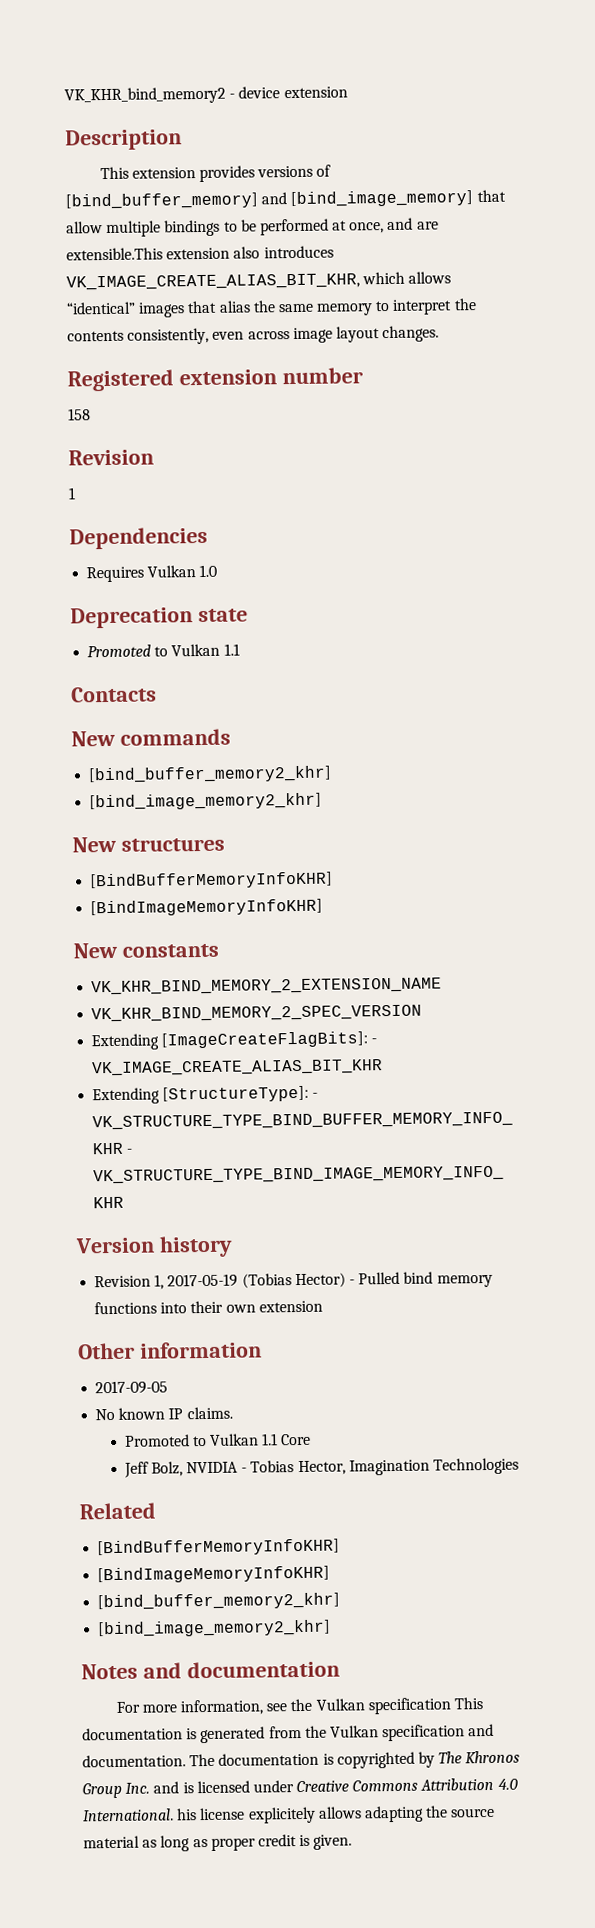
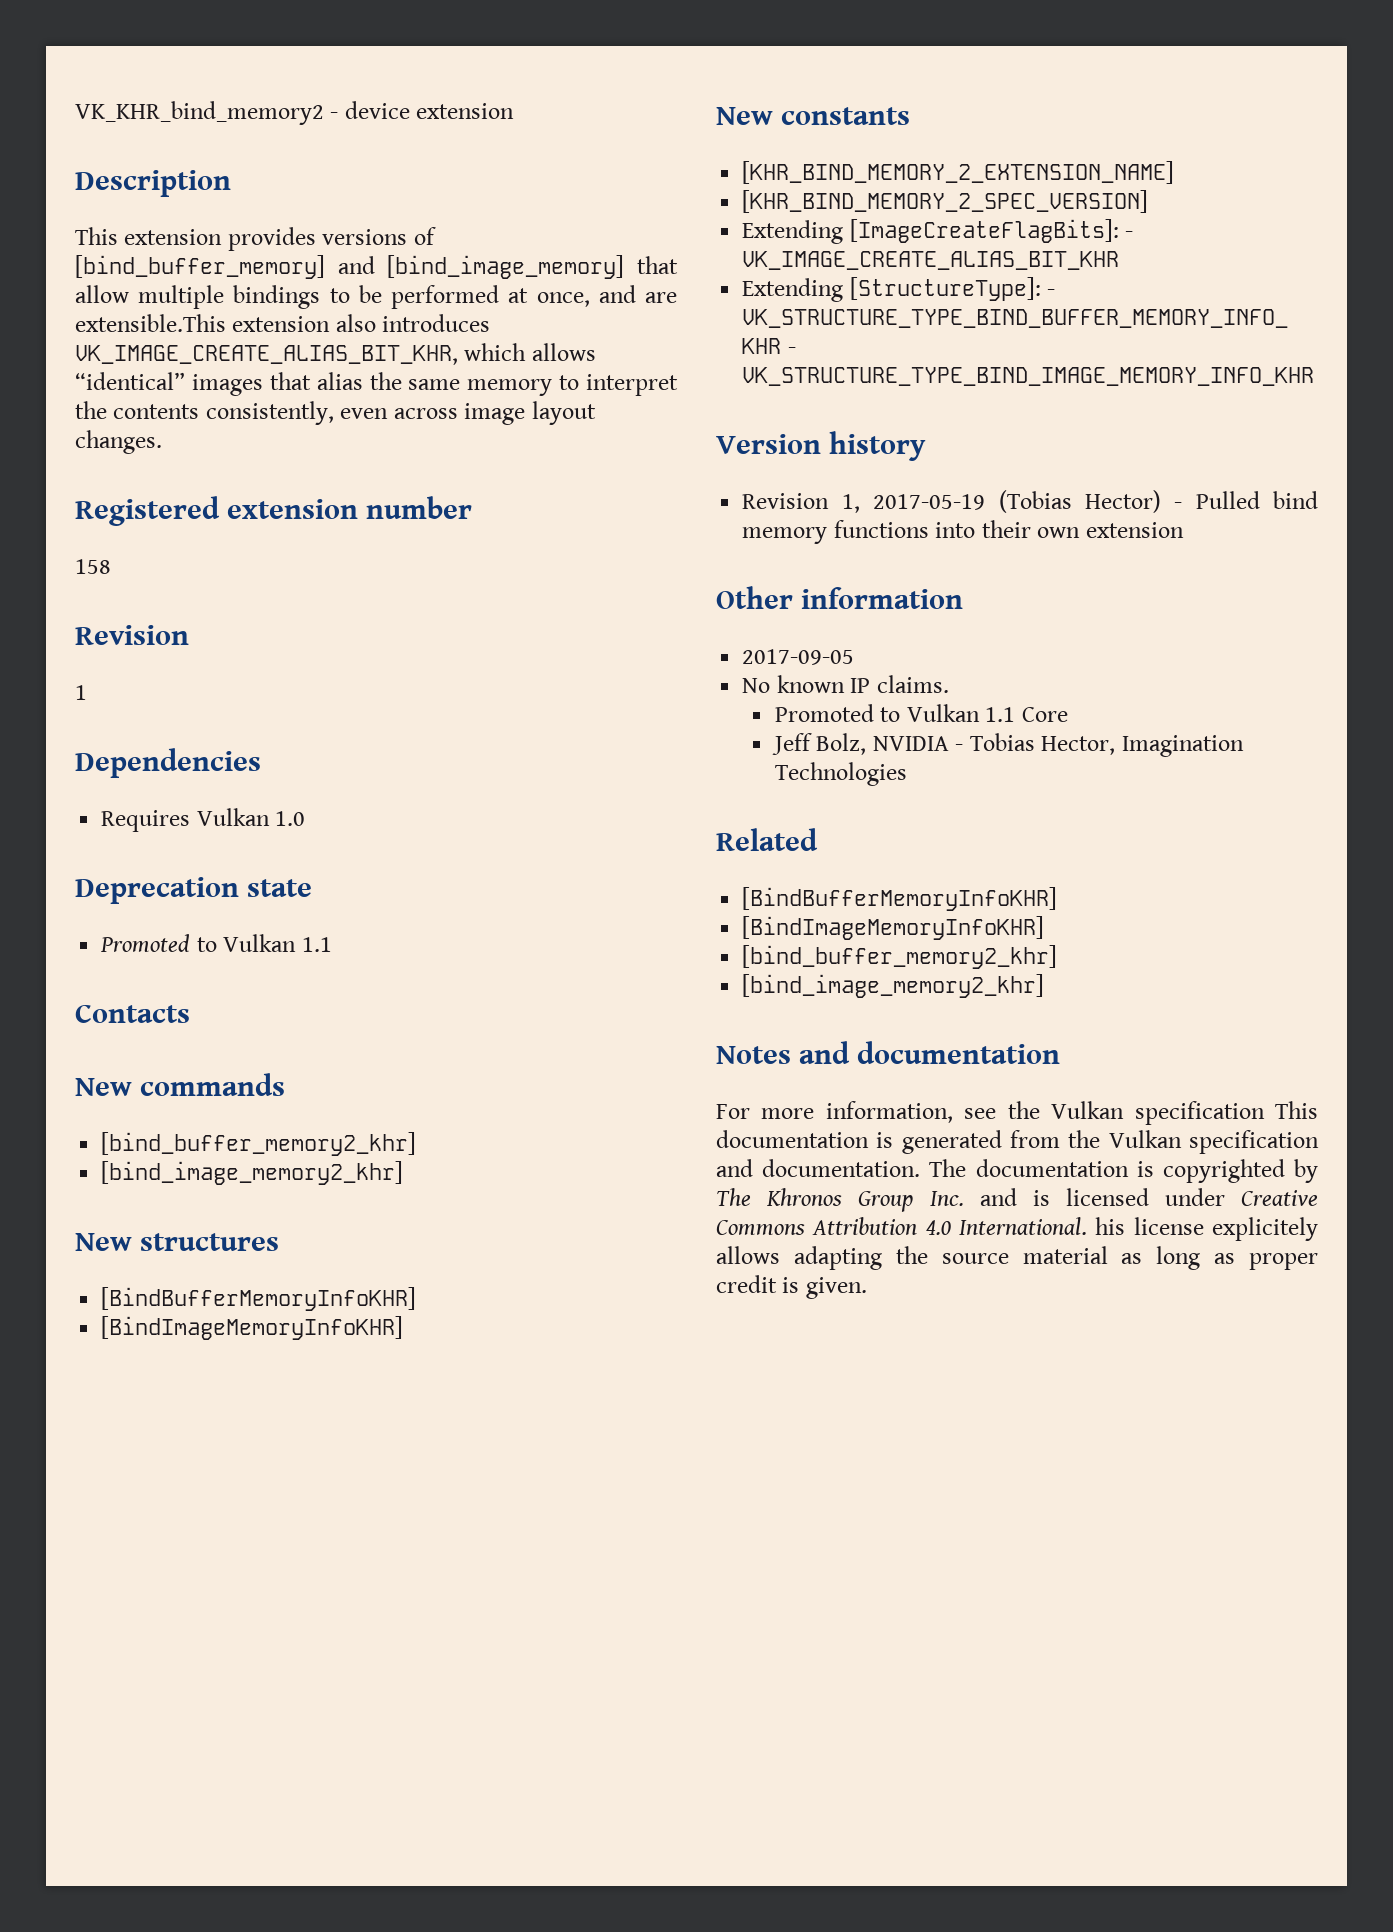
- VK_KHR_BIND_MEMORY_2_EXTENSION_NAME
- VK_KHR_BIND_MEMORY_2_SPEC_VERSION
+ [KHR_BIND_MEMORY_2_EXTENSION_NAME]
+ [KHR_BIND_MEMORY_2_SPEC_VERSION]

